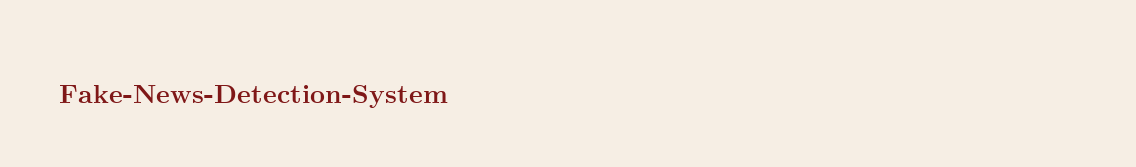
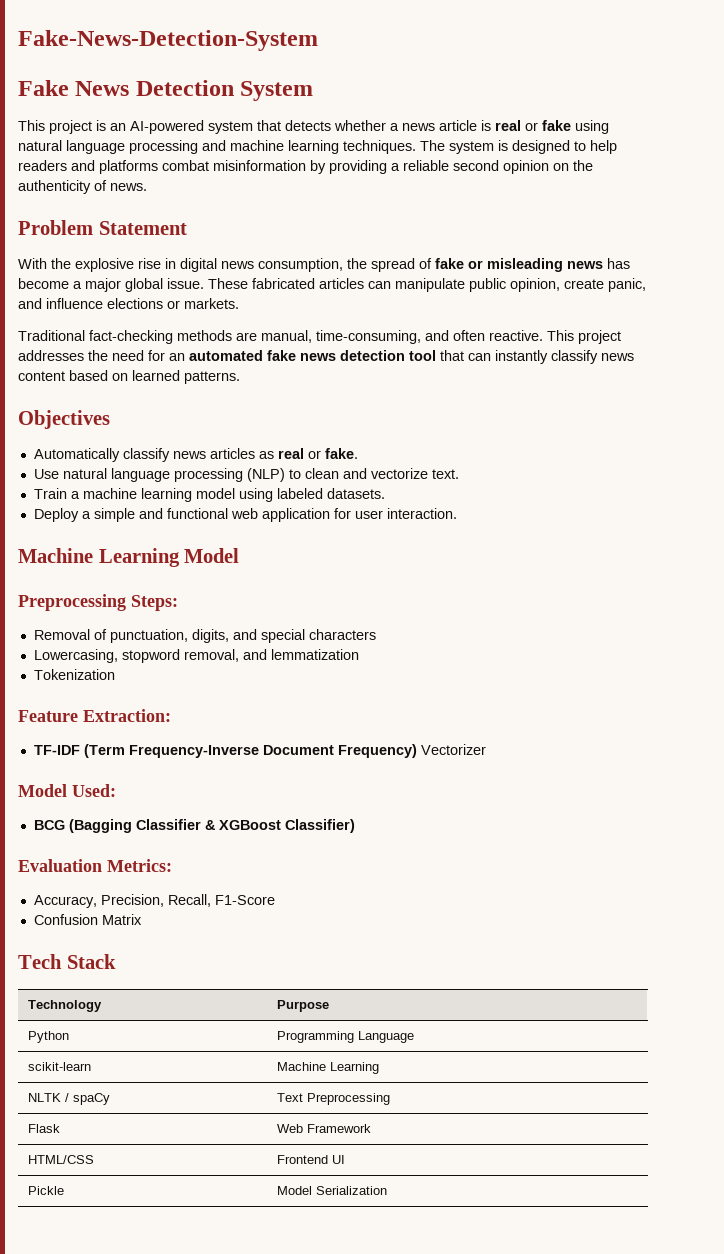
+ Fake News Detection System
+ This project is an AI-powered system that detects whether a news article is real or fake using natural language processing and machine learning techniques. The system is designed to help readers and platforms combat misinformation by providing a reliable second opinion on the authenticity of news.
+ Problem Statement
+ With the explosive rise in digital news consumption, the spread of fake or misleading news has become a major global issue. These fabricated articles can manipulate public opinion, create panic, and influence elections or markets.
+ Traditional fact-checking methods are manual, time-consuming, and often reactive. This project addresses the need for an automated fake news detection tool that can instantly classify news content based on learned patterns.
+ Objectives
+ Automatically classify news articles as real or fake.
+ Use natural language processing (NLP) to clean and vectorize text.
+ Train a machine learning model using labeled datasets.
+ Deploy a simple and functional web application for user interaction.
+ Machine Learning Model
+ Preprocessing Steps:
+ Removal of punctuation, digits, and special characters
+ Lowercasing, stopword removal, and lemmatization
+ Tokenization
+ Feature Extraction:
+ TF-IDF (Term Frequency-Inverse Document Frequency) Vectorizer
+ Model Used:
+ BCG (Bagging Classifier & XGBoost Classifier)
+ Evaluation Metrics:
+ Accuracy, Precision, Recall, F1-Score
+ Confusion Matrix
+ Tech Stack
+ Technology | Purpose
+ Python | Programming Language
+ scikit-learn | Machine Learning
+ NLTK / spaCy | Text Preprocessing
+ Flask | Web Framework
+ HTML/CSS | Frontend UI
+ Pickle | Model Serialization

